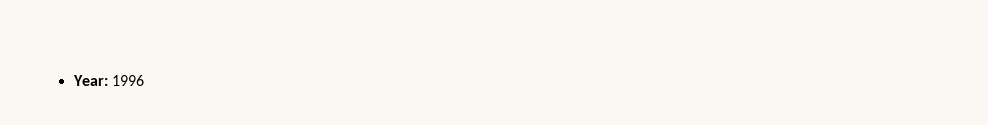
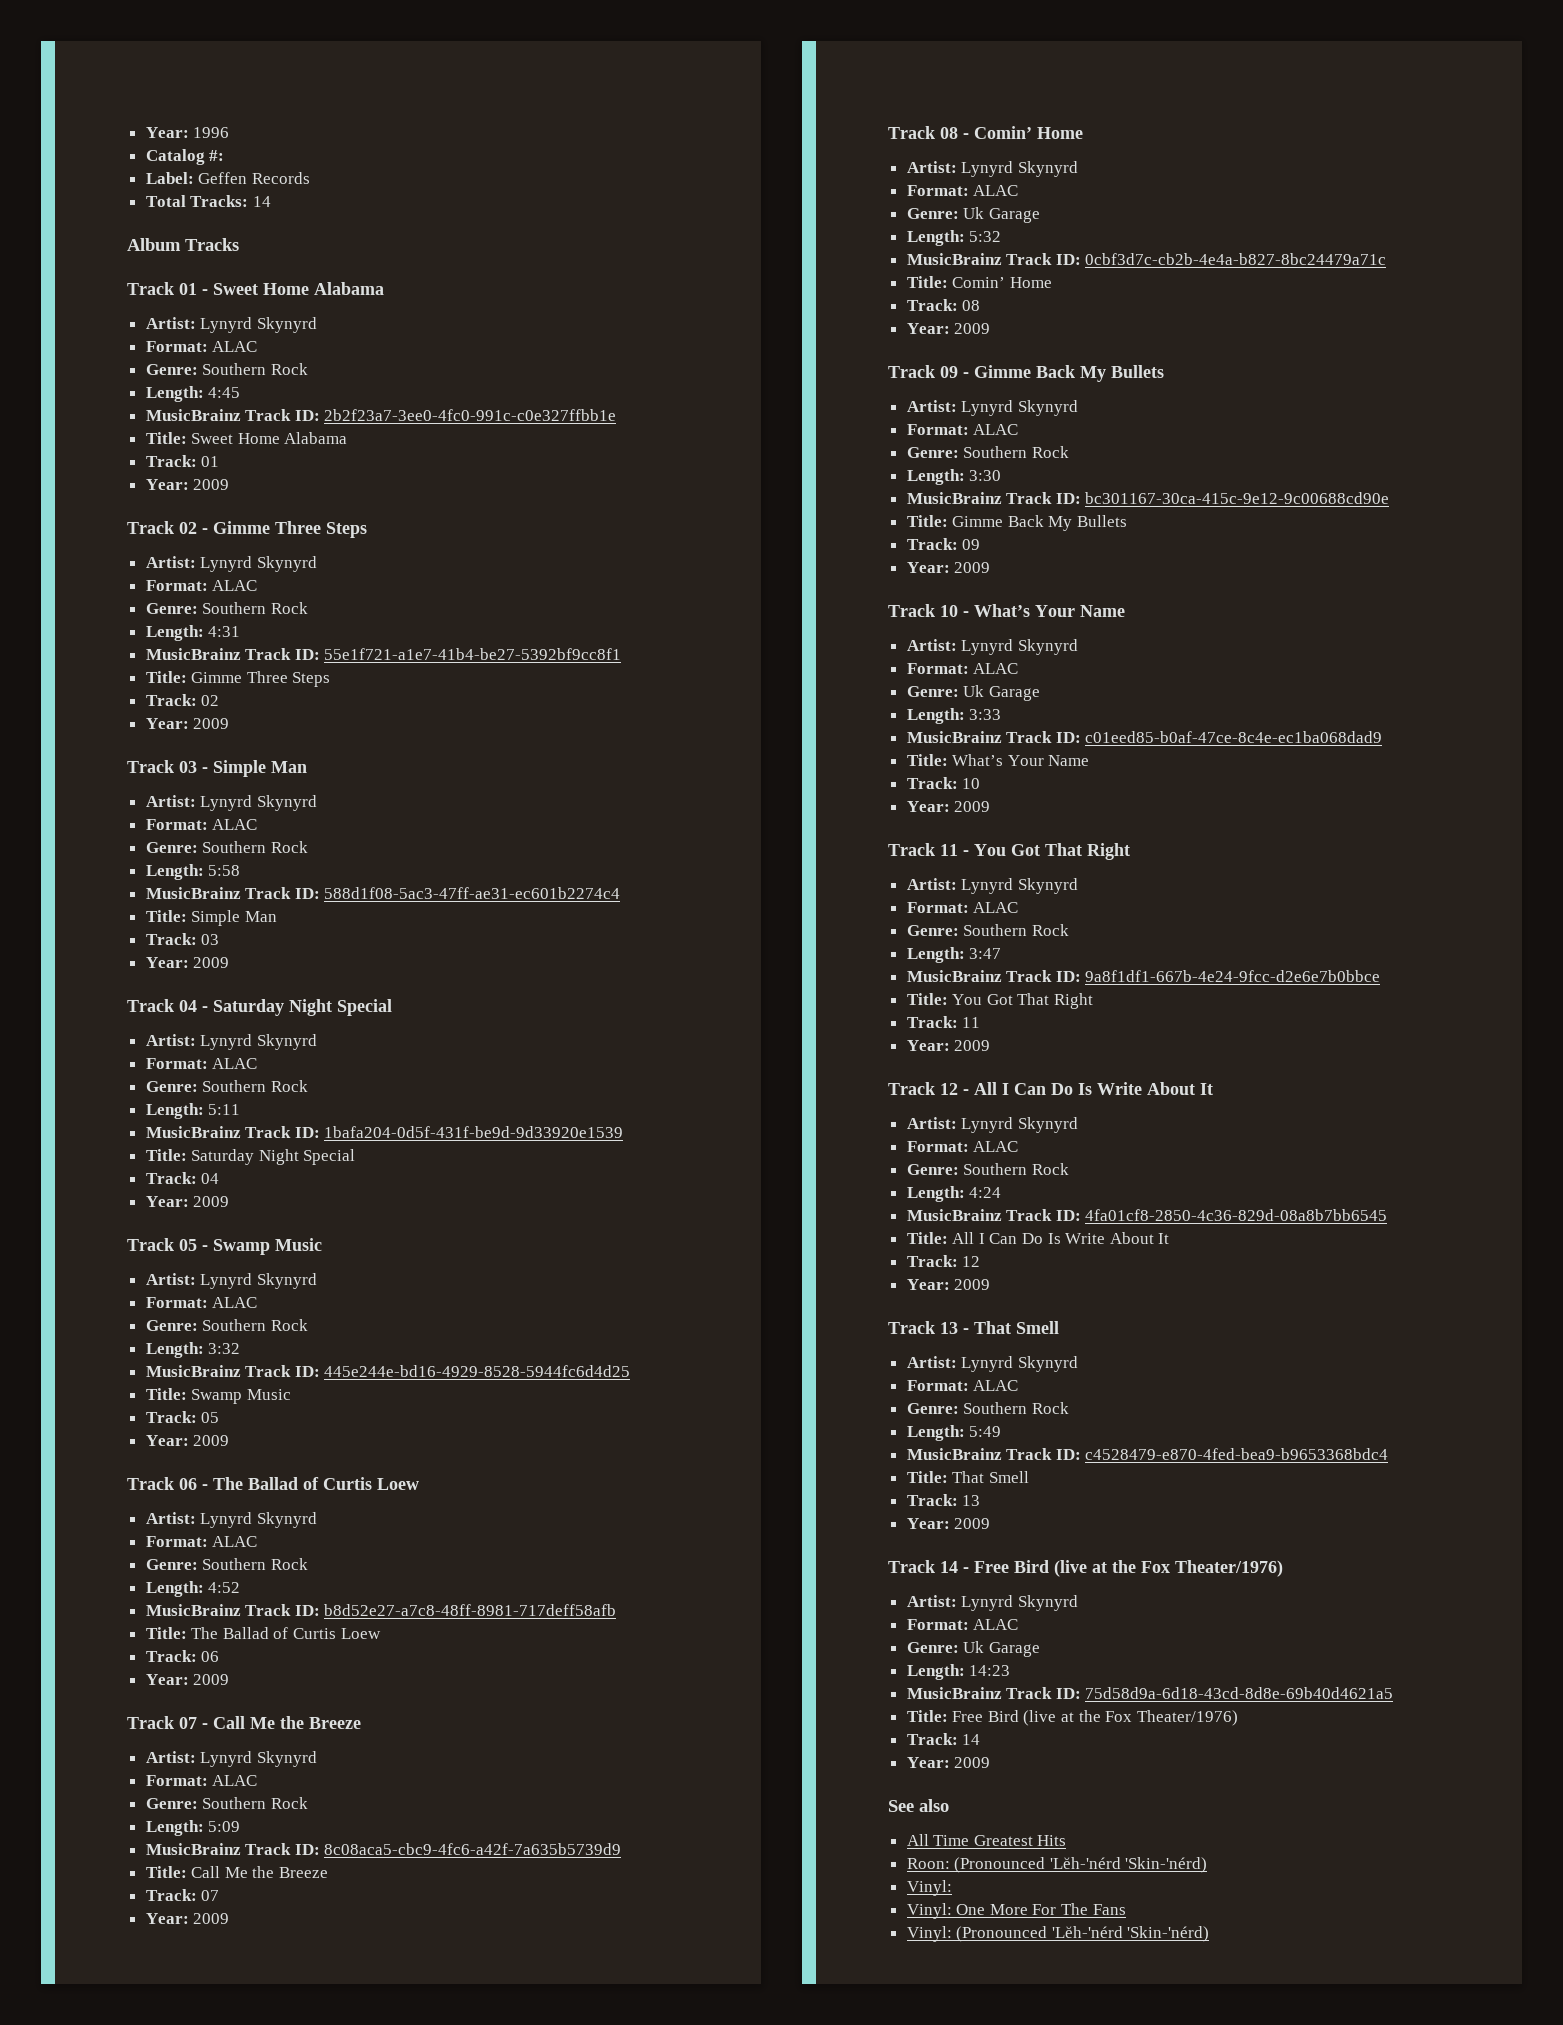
+ Catalog #:
+ Label: Geffen Records
+ Total Tracks: 14
+ Album Tracks
+ Track 01 - Sweet Home Alabama
+ Artist: Lynyrd Skynyrd
+ Format: ALAC
+ Genre: Southern Rock
+ Length: 4:45
+ MusicBrainz Track ID: 2b2f23a7-3ee0-4fc0-991c-c0e327ffbb1e
+ Title: Sweet Home Alabama
+ Track: 01
+ Year: 2009
+ Track 02 - Gimme Three Steps
+ Artist: Lynyrd Skynyrd
+ Format: ALAC
+ Genre: Southern Rock
+ Length: 4:31
+ MusicBrainz Track ID: 55e1f721-a1e7-41b4-be27-5392bf9cc8f1
+ Title: Gimme Three Steps
+ Track: 02
+ Year: 2009
+ Track 03 - Simple Man
+ Artist: Lynyrd Skynyrd
+ Format: ALAC
+ Genre: Southern Rock
+ Length: 5:58
+ MusicBrainz Track ID: 588d1f08-5ac3-47ff-ae31-ec601b2274c4
+ Title: Simple Man
+ Track: 03
+ Year: 2009
+ Track 04 - Saturday Night Special
+ Artist: Lynyrd Skynyrd
+ Format: ALAC
+ Genre: Southern Rock
+ Length: 5:11
+ MusicBrainz Track ID: 1bafa204-0d5f-431f-be9d-9d33920e1539
+ Title: Saturday Night Special
+ Track: 04
+ Year: 2009
+ Track 05 - Swamp Music
+ Artist: Lynyrd Skynyrd
+ Format: ALAC
+ Genre: Southern Rock
+ Length: 3:32
+ MusicBrainz Track ID: 445e244e-bd16-4929-8528-5944fc6d4d25
+ Title: Swamp Music
+ Track: 05
+ Year: 2009
+ Track 06 - The Ballad of Curtis Loew
+ Artist: Lynyrd Skynyrd
+ Format: ALAC
+ Genre: Southern Rock
+ Length: 4:52
+ MusicBrainz Track ID: b8d52e27-a7c8-48ff-8981-717deff58afb
+ Title: The Ballad of Curtis Loew
+ Track: 06
+ Year: 2009
+ Track 07 - Call Me the Breeze
+ Artist: Lynyrd Skynyrd
+ Format: ALAC
+ Genre: Southern Rock
+ Length: 5:09
+ MusicBrainz Track ID: 8c08aca5-cbc9-4fc6-a42f-7a635b5739d9
+ Title: Call Me the Breeze
+ Track: 07
+ Year: 2009
+ Track 08 - Comin’ Home
+ Artist: Lynyrd Skynyrd
+ Format: ALAC
+ Genre: Uk Garage
+ Length: 5:32
+ MusicBrainz Track ID: 0cbf3d7c-cb2b-4e4a-b827-8bc24479a71c
+ Title: Comin’ Home
+ Track: 08
+ Year: 2009
+ Track 09 - Gimme Back My Bullets
+ Artist: Lynyrd Skynyrd
+ Format: ALAC
+ Genre: Southern Rock
+ Length: 3:30
+ MusicBrainz Track ID: bc301167-30ca-415c-9e12-9c00688cd90e
+ Title: Gimme Back My Bullets
+ Track: 09
+ Year: 2009
+ Track 10 - What’s Your Name
+ Artist: Lynyrd Skynyrd
+ Format: ALAC
+ Genre: Uk Garage
+ Length: 3:33
+ MusicBrainz Track ID: c01eed85-b0af-47ce-8c4e-ec1ba068dad9
+ Title: What’s Your Name
+ Track: 10
+ Year: 2009
+ Track 11 - You Got That Right
+ Artist: Lynyrd Skynyrd
+ Format: ALAC
+ Genre: Southern Rock
+ Length: 3:47
+ MusicBrainz Track ID: 9a8f1df1-667b-4e24-9fcc-d2e6e7b0bbce
+ Title: You Got That Right
+ Track: 11
+ Year: 2009
+ Track 12 - All I Can Do Is Write About It
+ Artist: Lynyrd Skynyrd
+ Format: ALAC
+ Genre: Southern Rock
+ Length: 4:24
+ MusicBrainz Track ID: 4fa01cf8-2850-4c36-829d-08a8b7bb6545
+ Title: All I Can Do Is Write About It
+ Track: 12
+ Year: 2009
+ Track 13 - That Smell
+ Artist: Lynyrd Skynyrd
+ Format: ALAC
+ Genre: Southern Rock
+ Length: 5:49
+ MusicBrainz Track ID: c4528479-e870-4fed-bea9-b9653368bdc4
+ Title: That Smell
+ Track: 13
+ Year: 2009
+ Track 14 - Free Bird (live at the Fox Theater/1976)
+ Artist: Lynyrd Skynyrd
+ Format: ALAC
+ Genre: Uk Garage
+ Length: 14:23
+ MusicBrainz Track ID: 75d58d9a-6d18-43cd-8d8e-69b40d4621a5
+ Title: Free Bird (live at the Fox Theater/1976)
+ Track: 14
+ Year: 2009
+ See also
+ All Time Greatest Hits
+ Roon: (Pronounced 'Lĕh-'nérd 'Skin-'nérd)
+ Vinyl:
+ Vinyl: One More For The Fans
+ Vinyl: (Pronounced 'Lĕh-'nérd 'Skin-'nérd)

